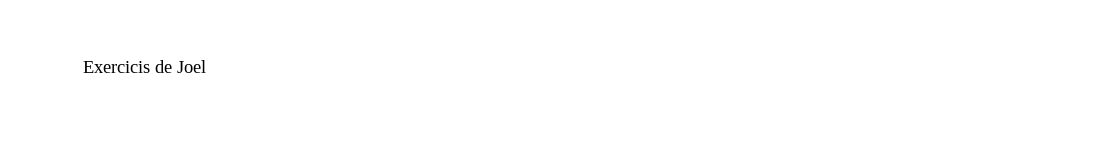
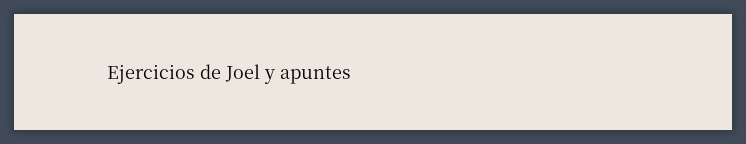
- Exercicis de Joel
+ Ejercicios de Joel y apuntes

